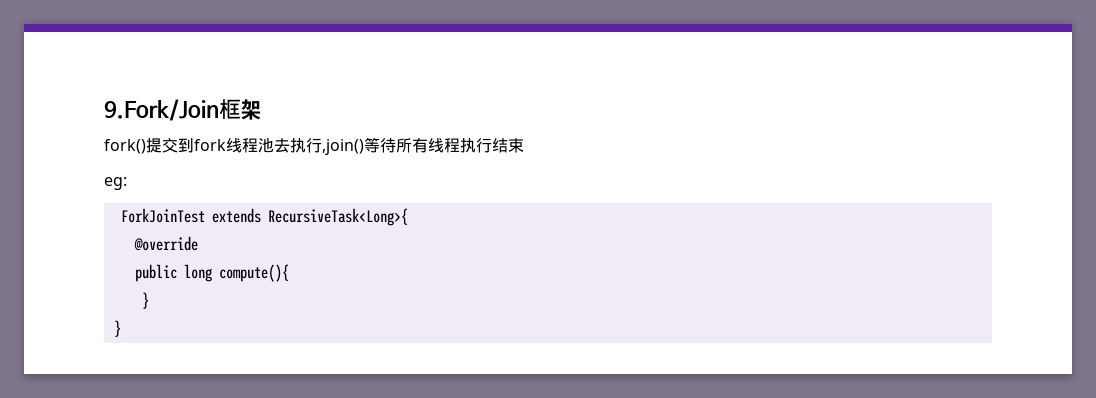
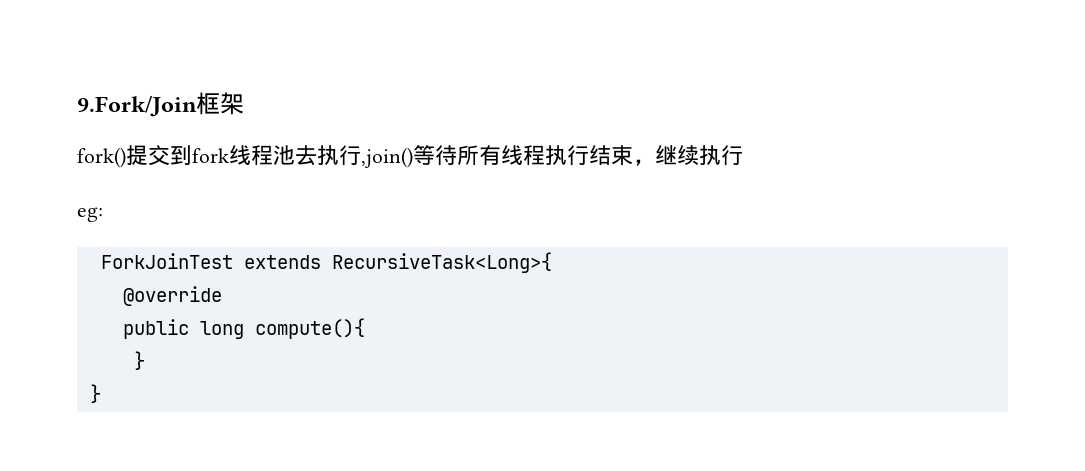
- fork()提交到fork线程池去执行,join()等待所有线程执行结束
+ fork()提交到fork线程池去执行,join()等待所有线程执行结束，继续执行

